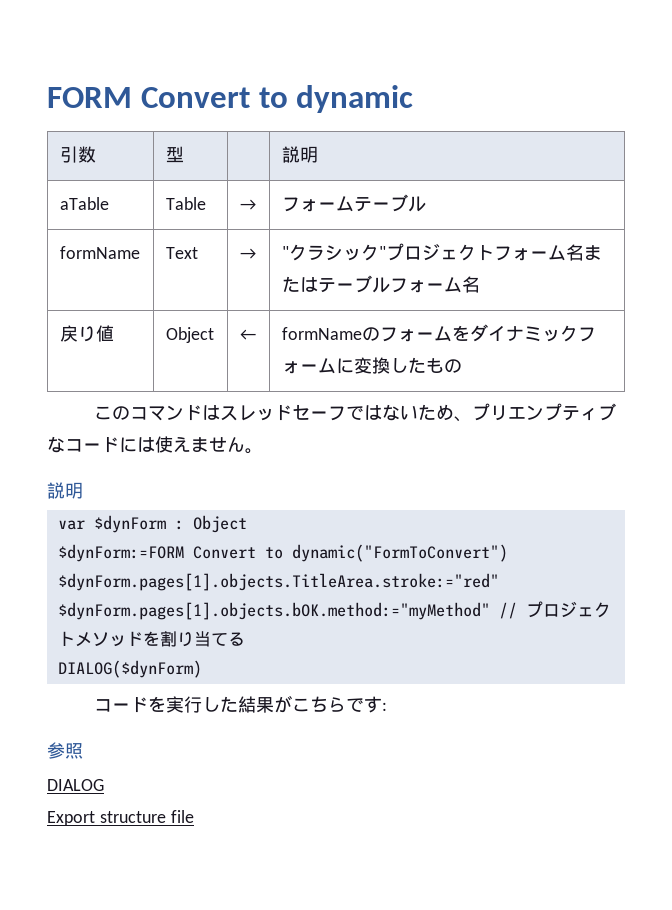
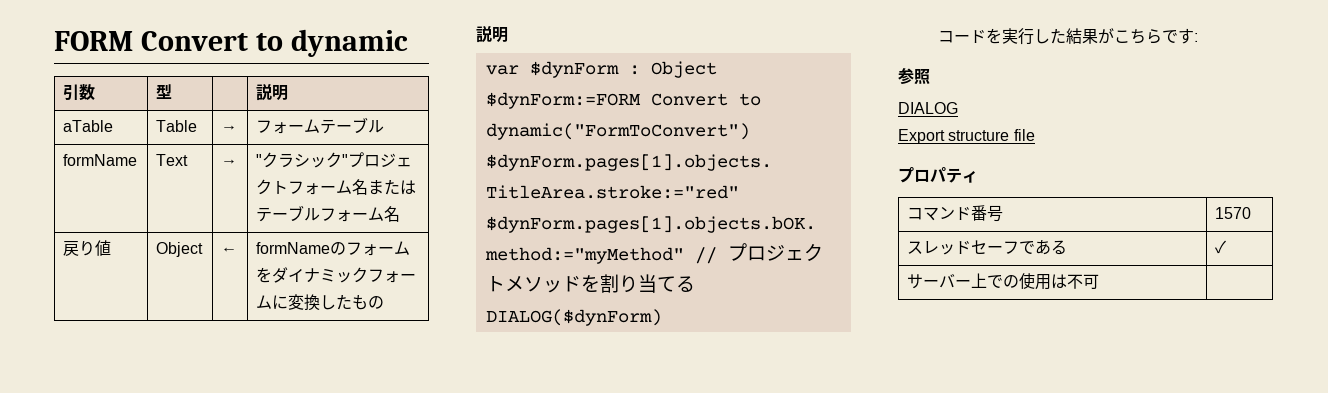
- このコマンドはスレッドセーフではないため、プリエンプティブなコードには使えません。
+ プロパティ
+ コマンド番号 | 1570
+ スレッドセーフである | ✓
+ サーバー上での使用は不可 |

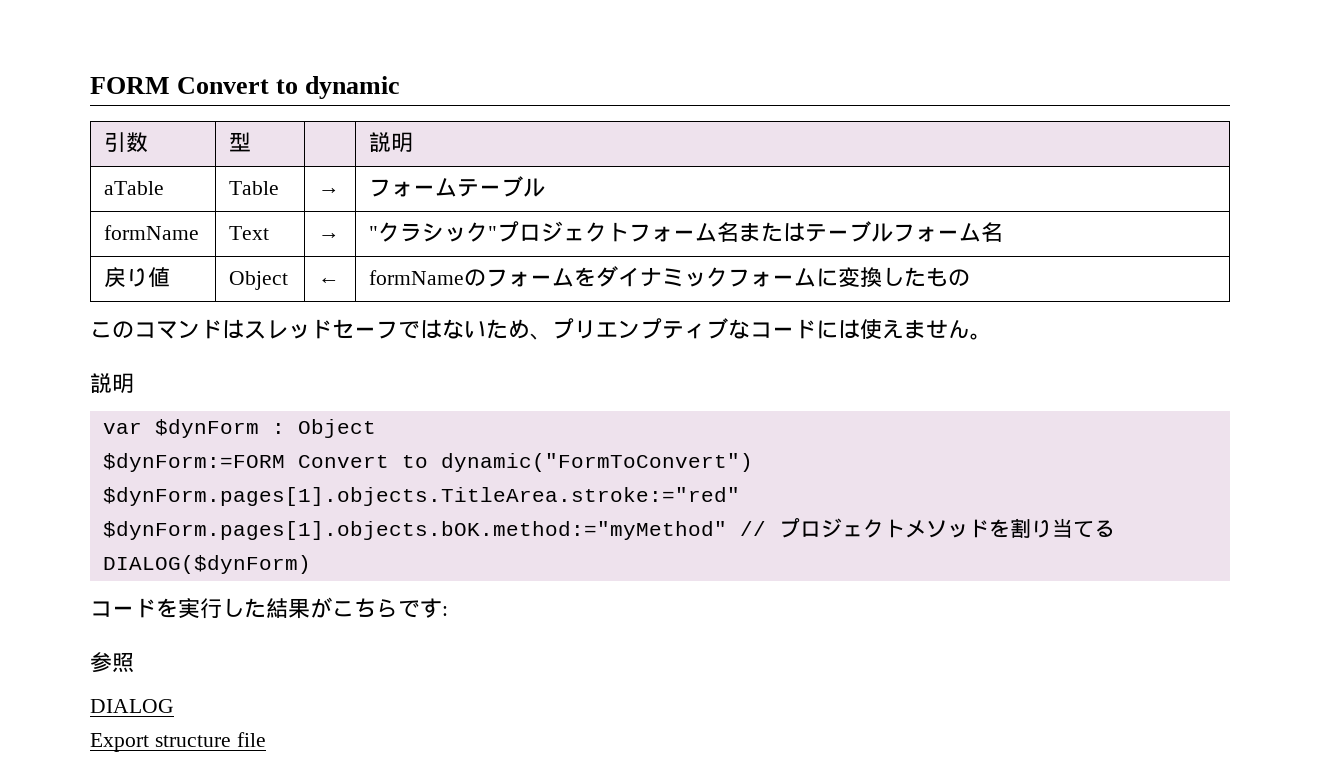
+ このコマンドはスレッドセーフではないため、プリエンプティブなコードには使えません。
- プロパティ
- コマンド番号 | 1570
- スレッドセーフである | ✓
- サーバー上での使用は不可 |

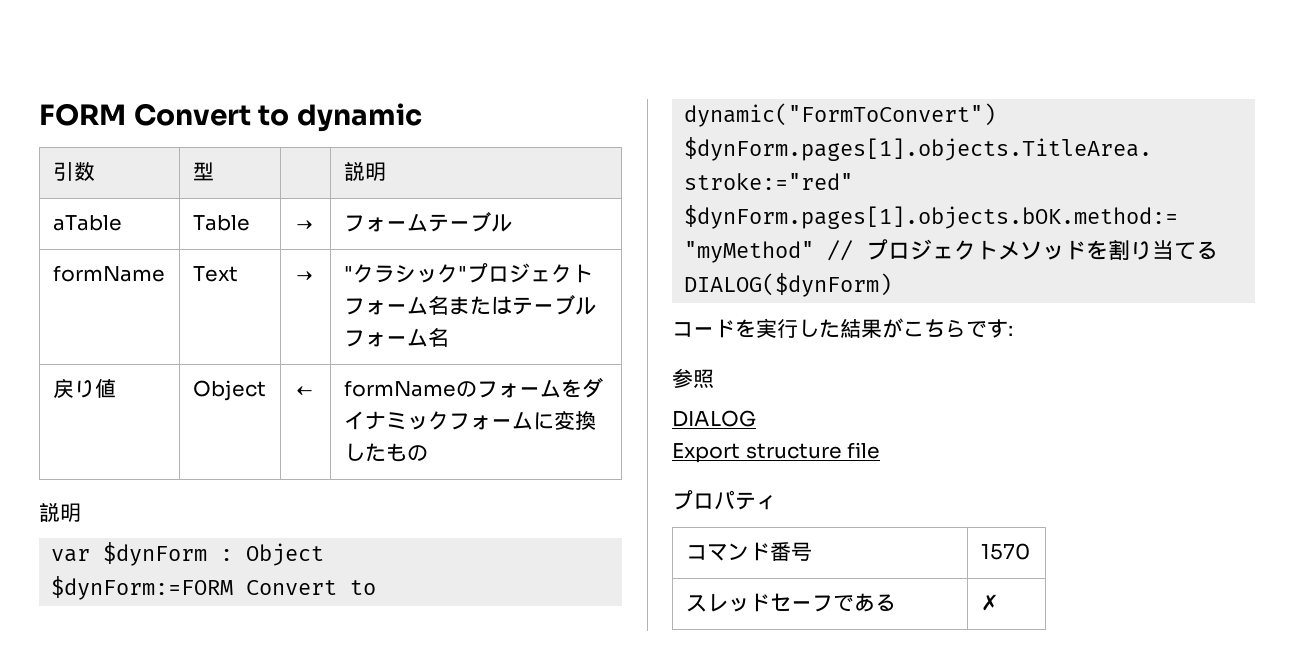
- このコマンドはスレッドセーフではないため、プリエンプティブなコードには使えません。
+ プロパティ
+ コマンド番号 | 1570
+ スレッドセーフである | ✗

